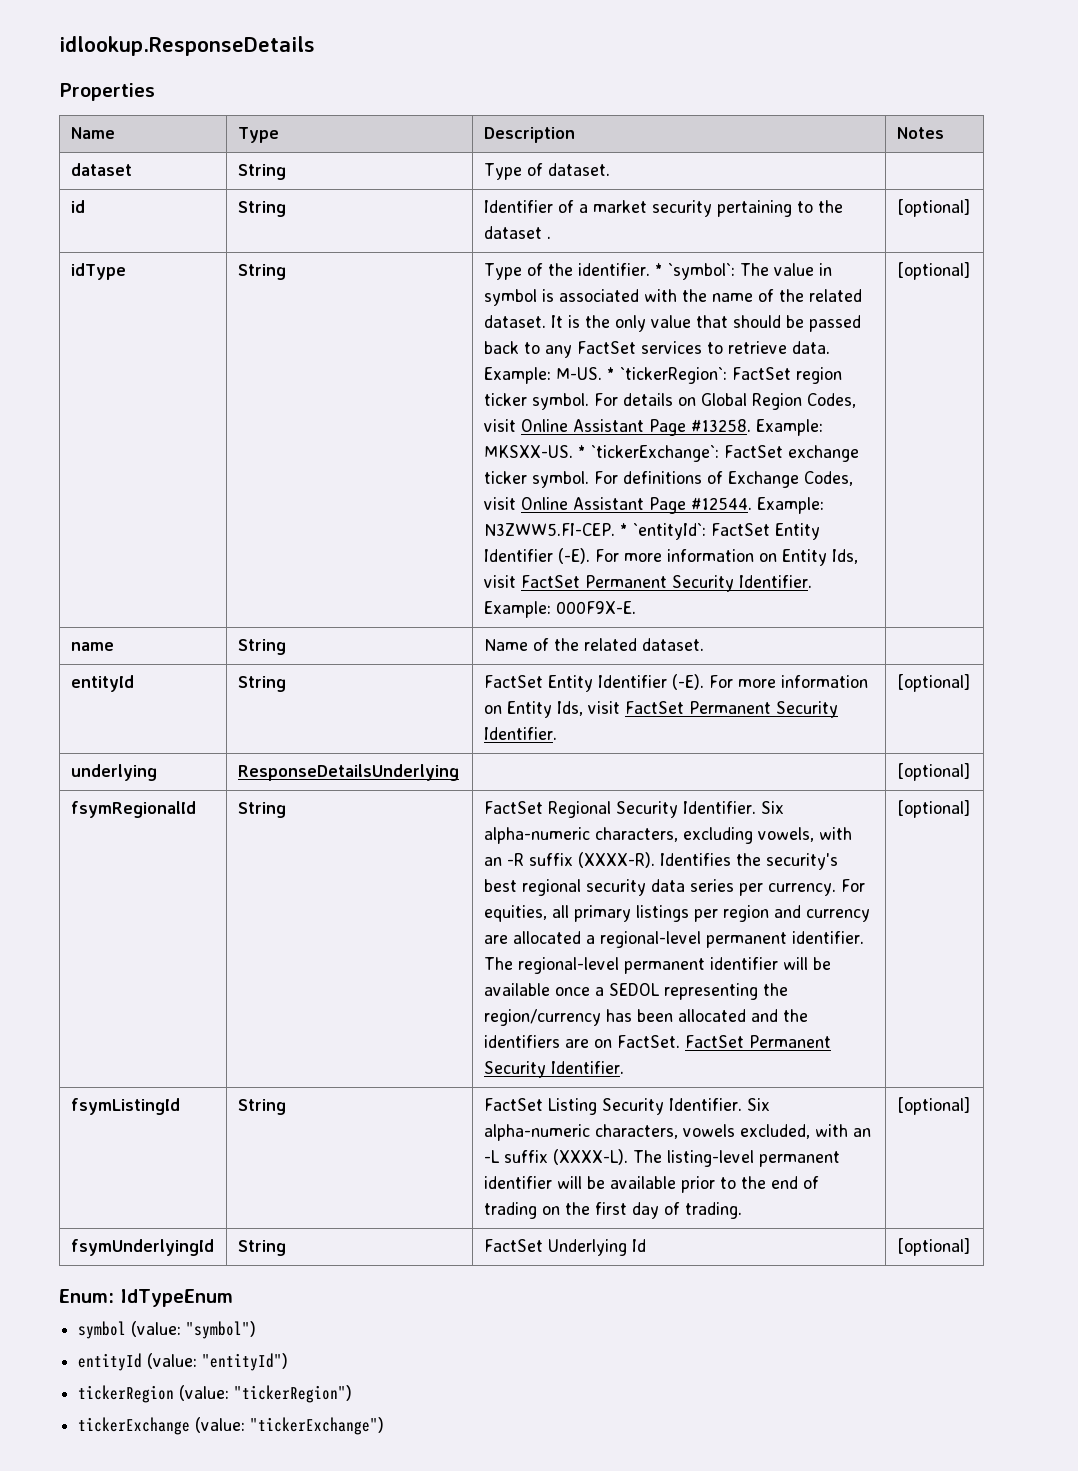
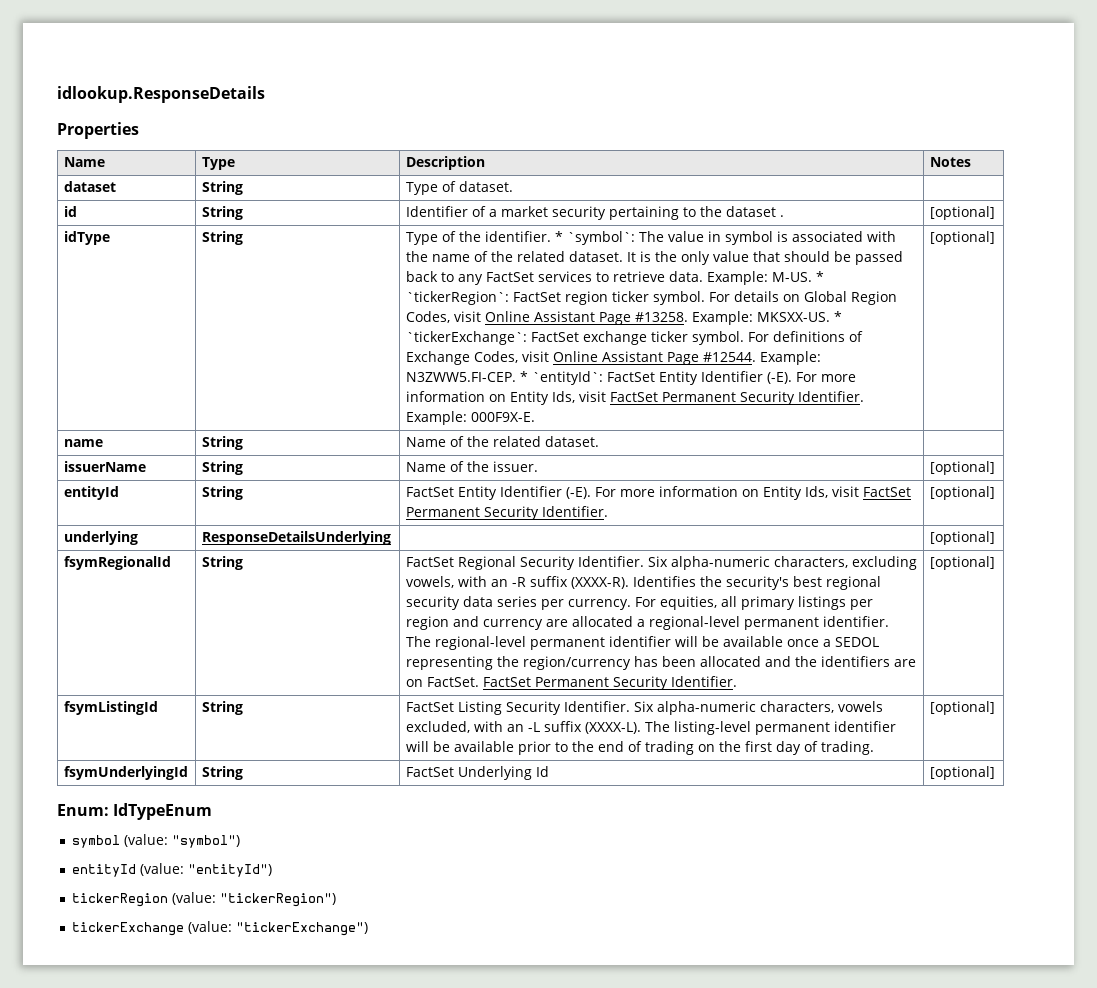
+ issuerName | String | Name of the issuer. | [optional]

